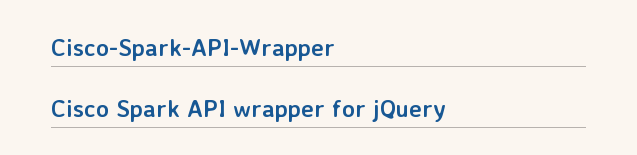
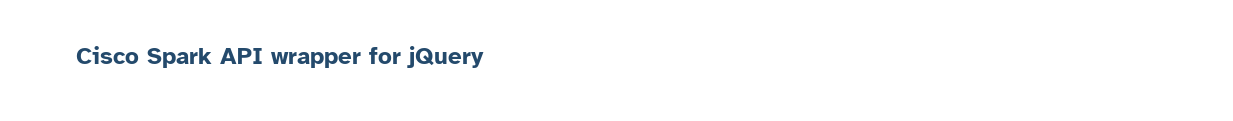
- Cisco-Spark-API-Wrapper

